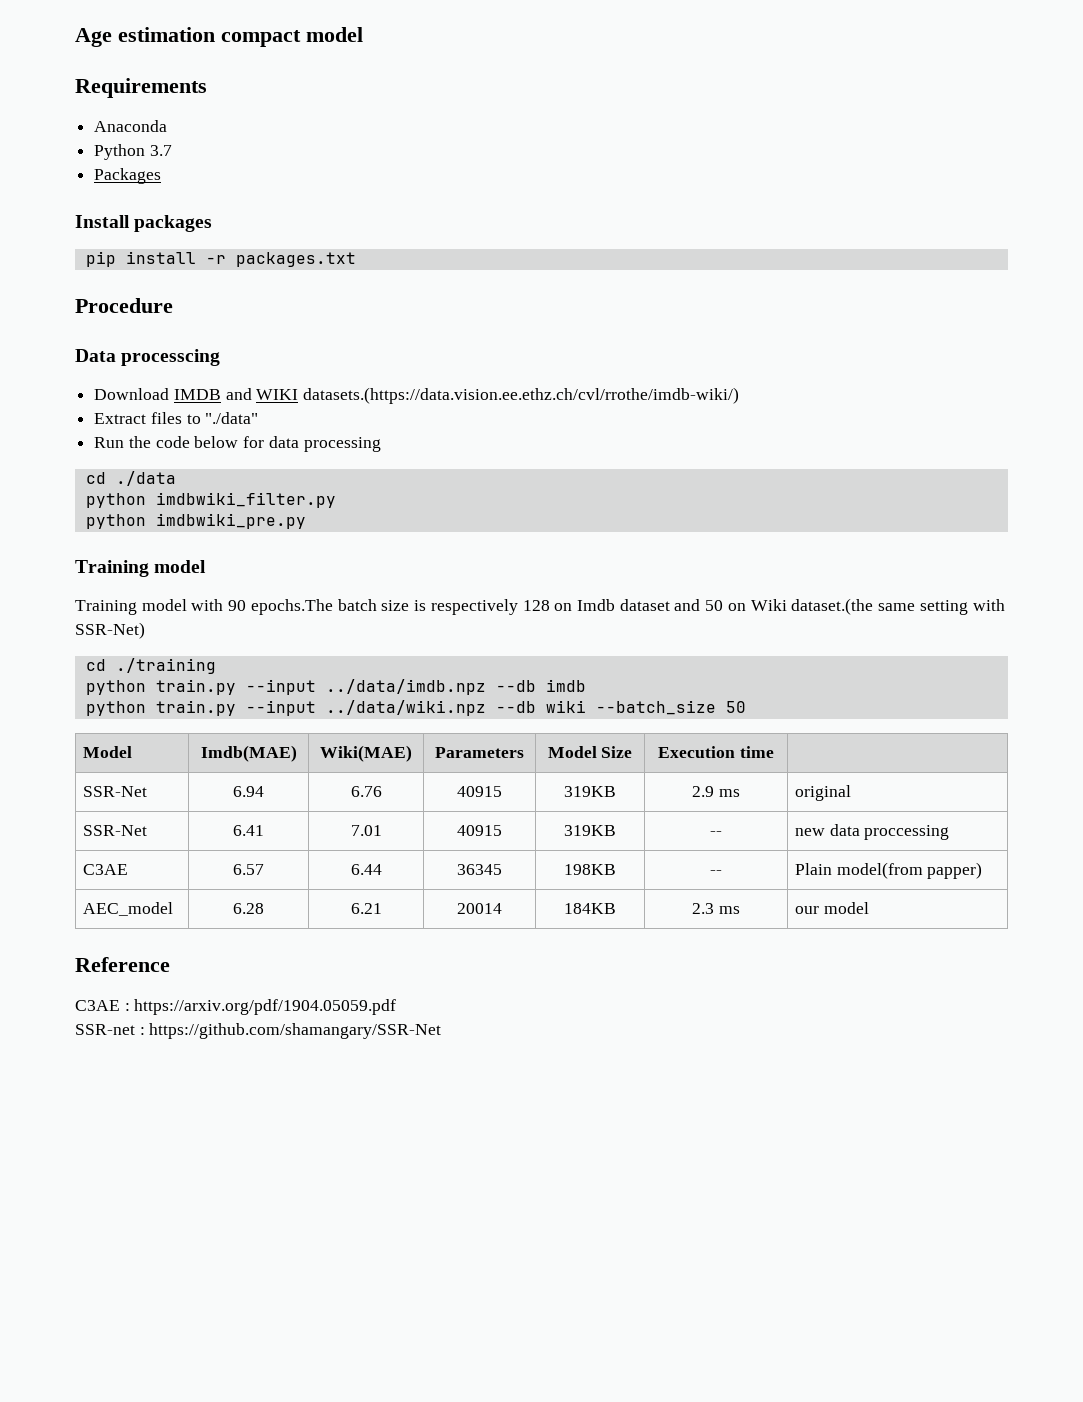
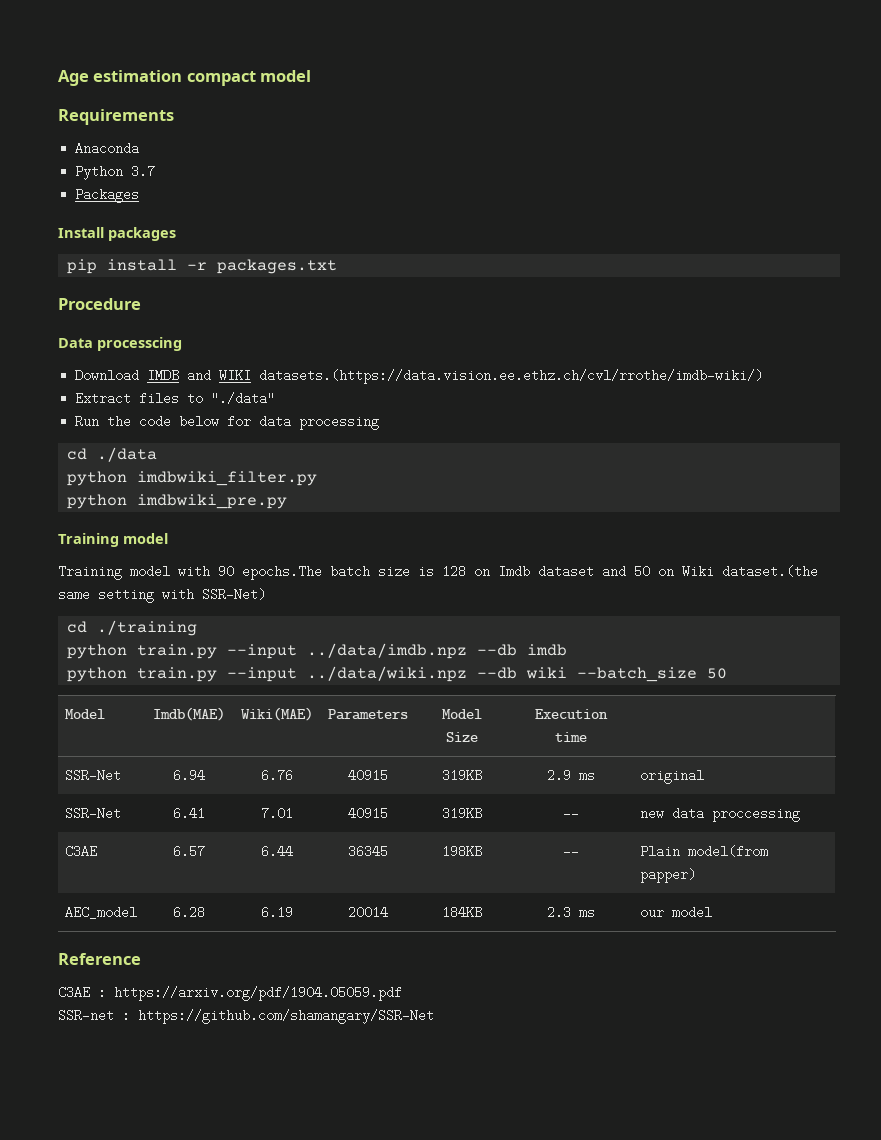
- Training model with 90 epochs.The batch size is respectively 128 on Imdb dataset and 50 on Wiki dataset.(the same setting with SSR-Net)
+ Training model with 90 epochs.The batch size is 128 on Imdb dataset and 50 on Wiki dataset.(the same setting with SSR-Net)
- AEC_model | 6.28 | 6.21 | 20014 | 184KB | 2.3 ms | our model
+ AEC_model | 6.28 | 6.19 | 20014 | 184KB | 2.3 ms | our model

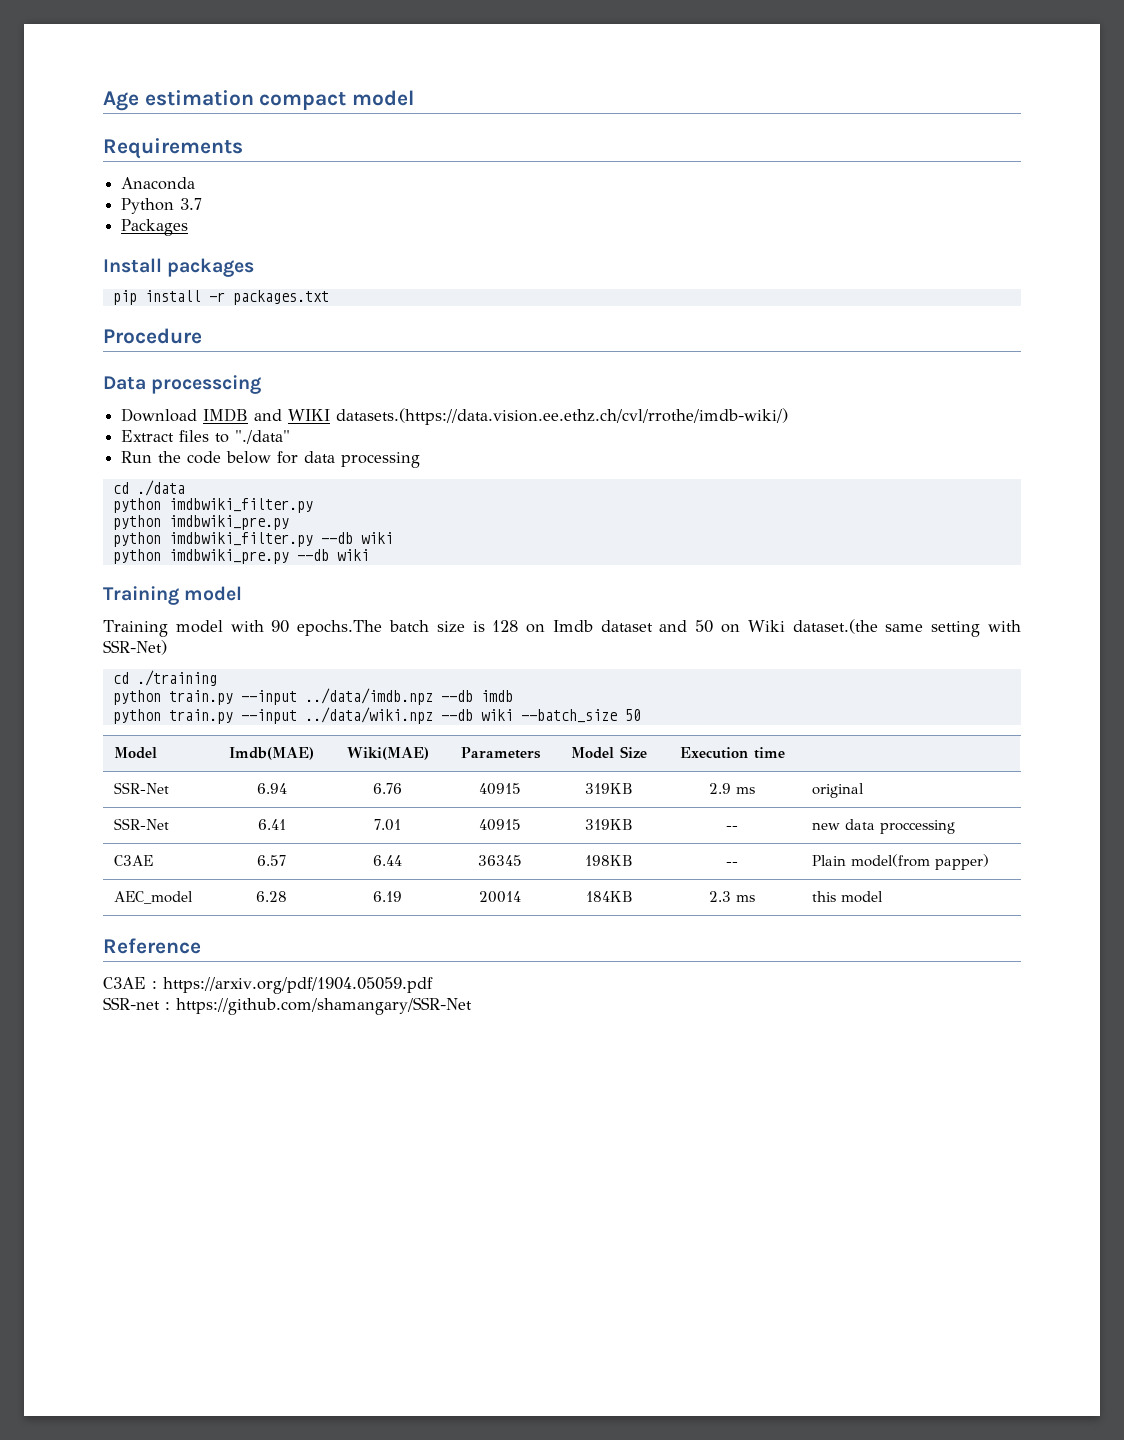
+ python imdbwiki_filter.py --db wiki
+ python imdbwiki_pre.py --db wiki
- AEC_model | 6.28 | 6.19 | 20014 | 184KB | 2.3 ms | our model
+ AEC_model | 6.28 | 6.19 | 20014 | 184KB | 2.3 ms | this model

